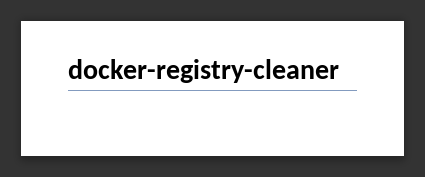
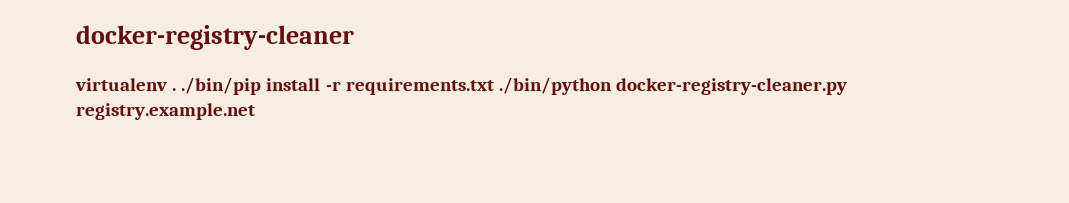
+ virtualenv . ./bin/pip install -r requirements.txt ./bin/python docker-registry-cleaner.py registry.example.net

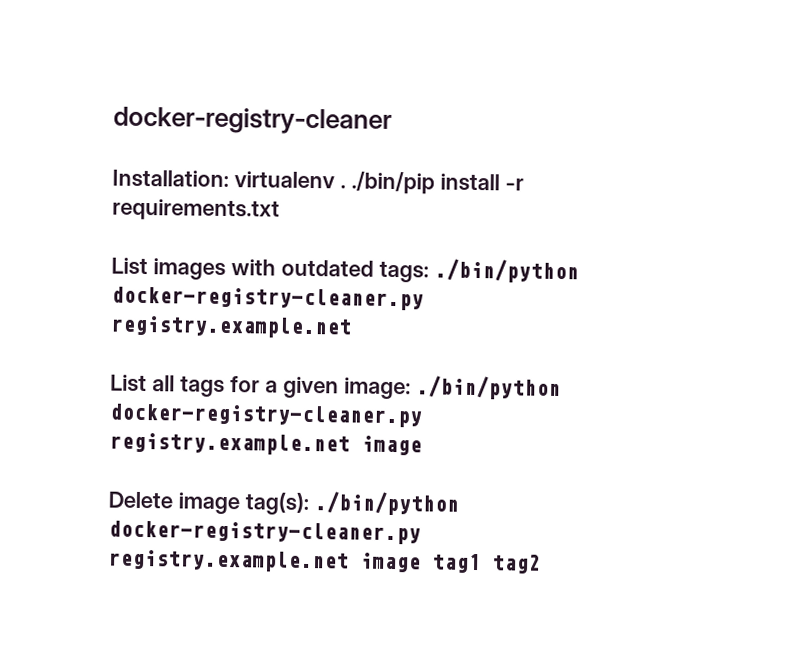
- virtualenv . ./bin/pip install -r requirements.txt ./bin/python docker-registry-cleaner.py registry.example.net
+ Installation: virtualenv . ./bin/pip install -r requirements.txt
+ List images with outdated tags: ./bin/python docker-registry-cleaner.py registry.example.net
+ List all tags for a given image: ./bin/python docker-registry-cleaner.py registry.example.net image
+ Delete image tag(s): ./bin/python docker-registry-cleaner.py registry.example.net image tag1 tag2

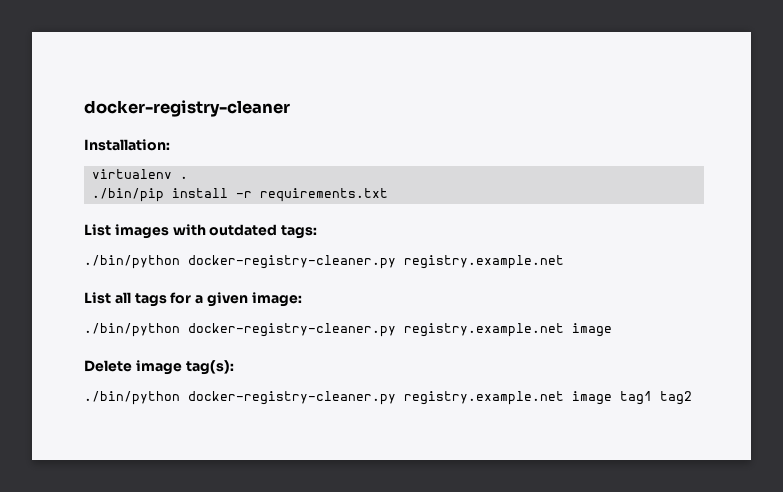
- Installation: virtualenv . ./bin/pip install -r requirements.txt
+ Installation:
+ virtualenv .
+ ./bin/pip install -r requirements.txt
- List images with outdated tags: ./bin/python docker-registry-cleaner.py registry.example.net
+ List images with outdated tags:
+ ./bin/python docker-registry-cleaner.py registry.example.net
- List all tags for a given image: ./bin/python docker-registry-cleaner.py registry.example.net image
+ List all tags for a given image:
+ ./bin/python docker-registry-cleaner.py registry.example.net image
- Delete image tag(s): ./bin/python docker-registry-cleaner.py registry.example.net image tag1 tag2
+ Delete image tag(s):
+ ./bin/python docker-registry-cleaner.py registry.example.net image tag1 tag2

